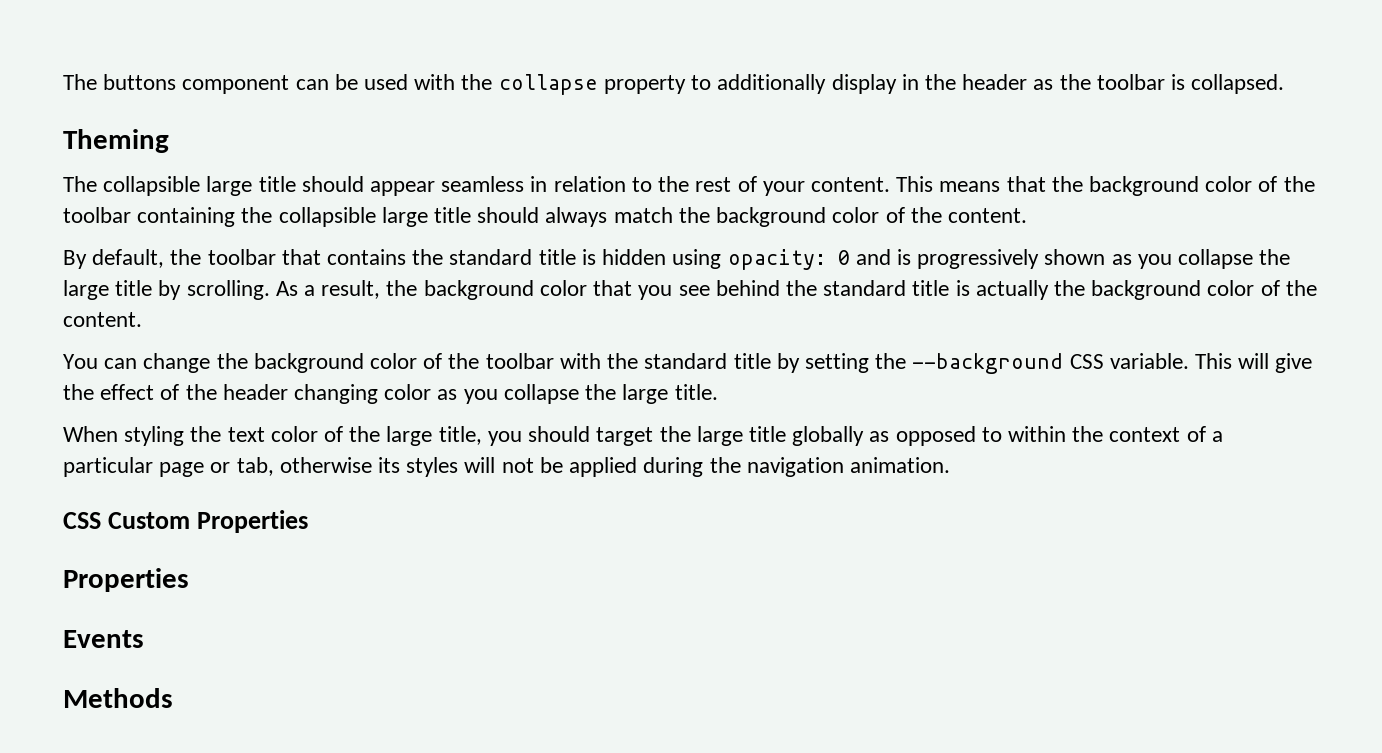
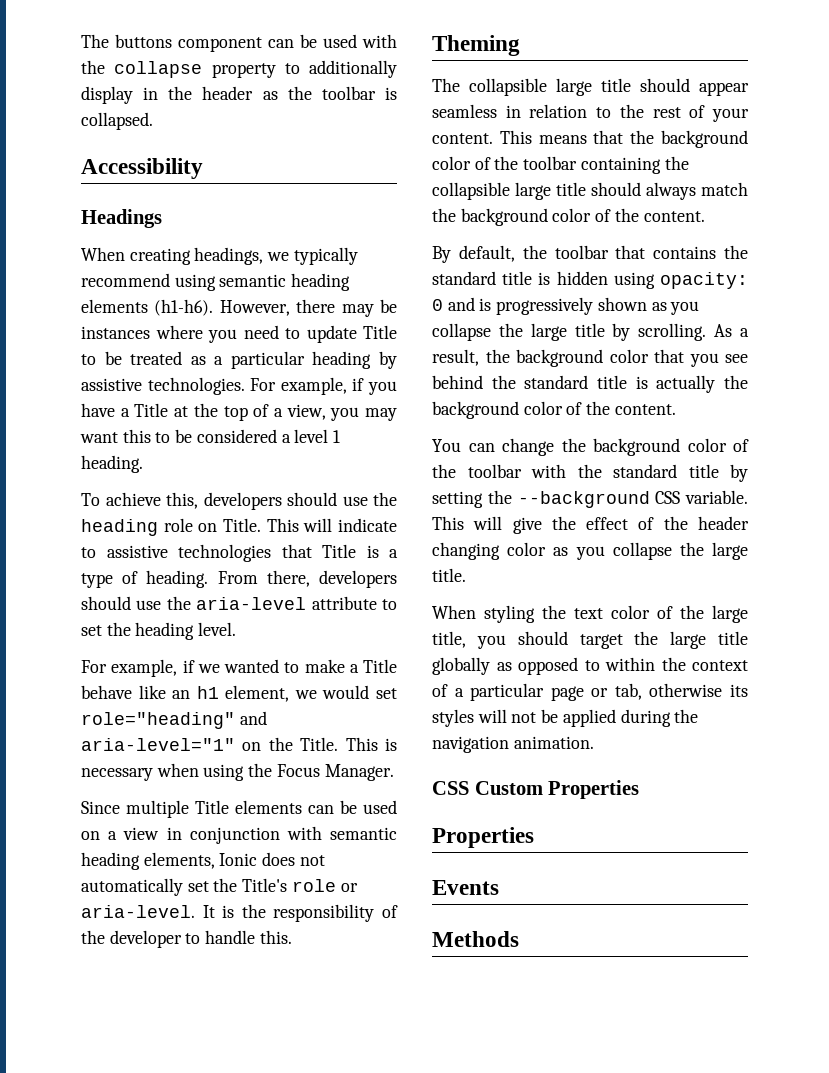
+ Accessibility
+ Headings
+ When creating headings, we typically recommend using semantic heading elements (h1-h6). However, there may be instances where you need to update Title to be treated as a particular heading by assistive technologies. For example, if you have a Title at the top of a view, you may want this to be considered a level 1 heading.
+ To achieve this, developers should use the heading role on Title. This will indicate to assistive technologies that Title is a type of heading. From there, developers should use the aria-level attribute to set the heading level.
+ For example, if we wanted to make a Title behave like an h1 element, we would set role="heading" and aria-level="1" on the Title. This is necessary when using the Focus Manager.
+ Since multiple Title elements can be used on a view in conjunction with semantic heading elements, Ionic does not automatically set the Title's role or aria-level. It is the responsibility of the developer to handle this.

